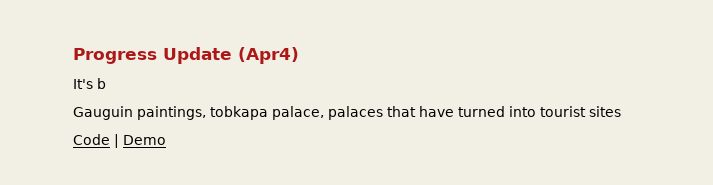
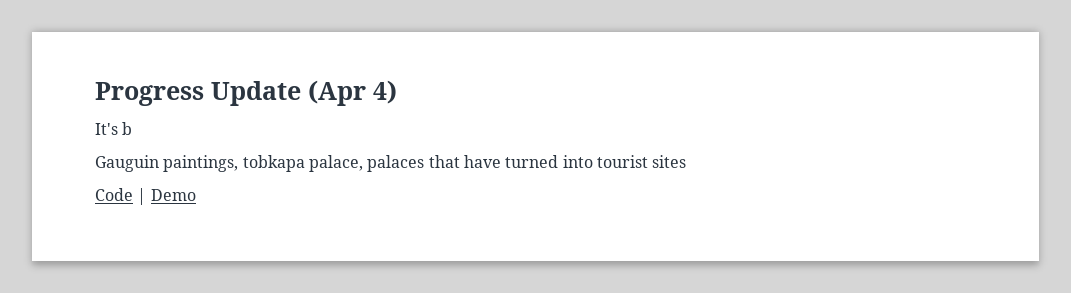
- Progress Update (Apr4)
+ Progress Update (Apr 4)

